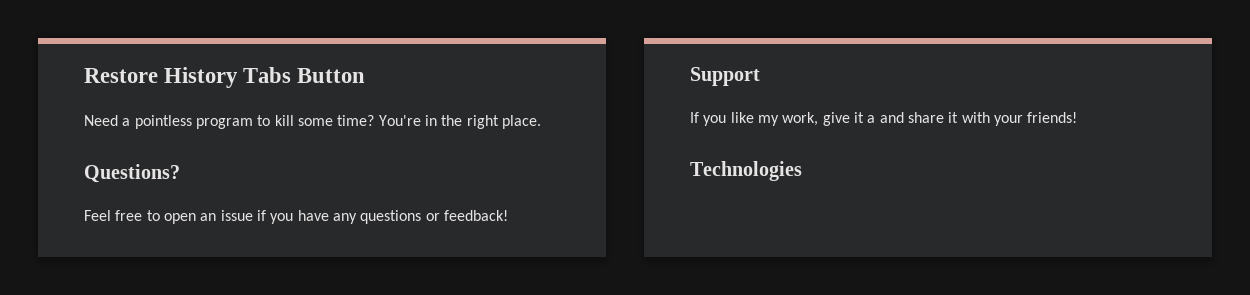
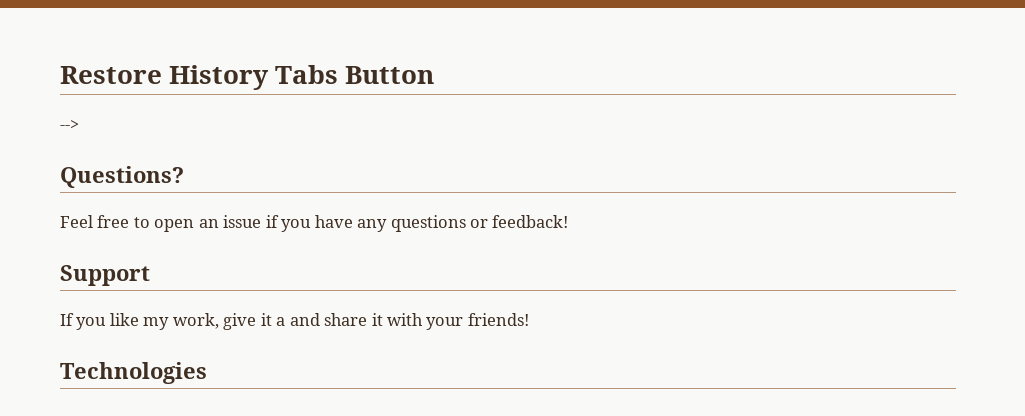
- Need a pointless program to kill some time? You're in the right place.
+ -->

